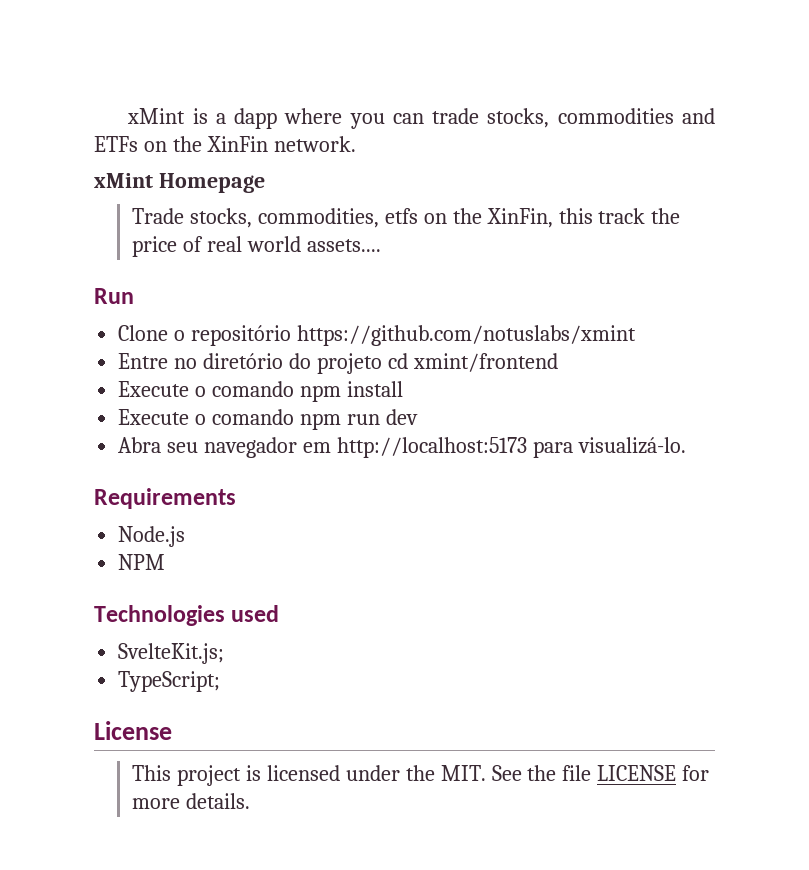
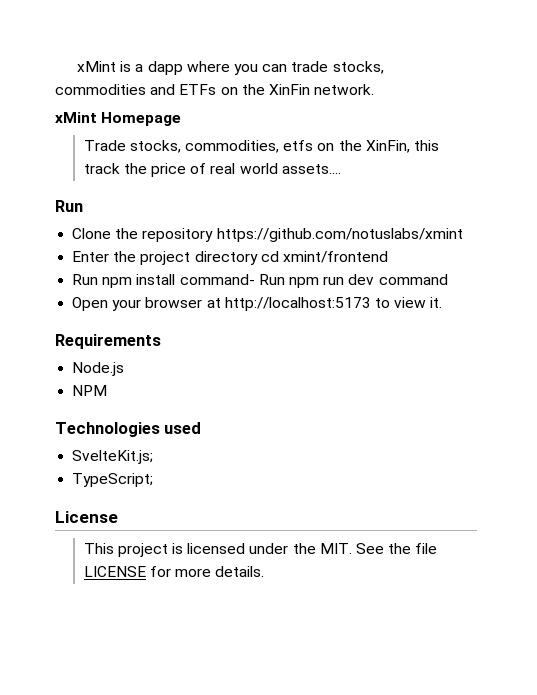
- Clone o repositório https://github.com/notuslabs/xmint
+ Clone the repository https://github.com/notuslabs/xmint
- Entre no diretório do projeto cd xmint/frontend
+ Enter the project directory cd xmint/frontend
- Execute o comando npm install
- Execute o comando npm run dev
- Abra seu navegador em http://localhost:5173 para visualizá-lo.
+ Run npm install command- Run npm run dev command
+ Open your browser at http://localhost:5173 to view it.

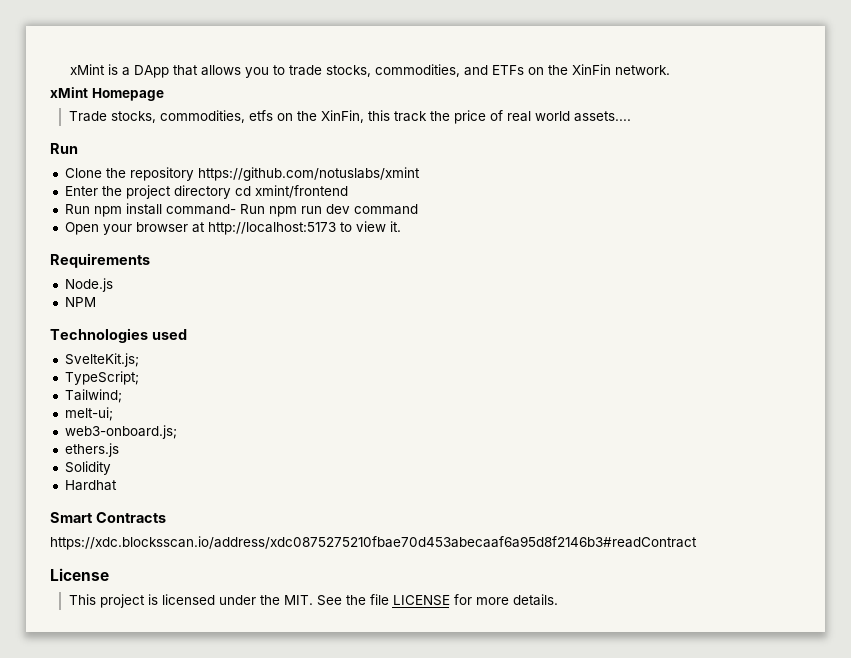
- xMint is a dapp where you can trade stocks, commodities and ETFs on the XinFin network.
+ xMint is a DApp that allows you to trade stocks, commodities, and ETFs on the XinFin network.
+ Tailwind;
+ melt-ui;
+ web3-onboard.js;
+ ethers.js
+ Solidity
+ Hardhat
+ Smart Contracts
+ https://xdc.blocksscan.io/address/xdc0875275210fbae70d453abecaaf6a95d8f2146b3#readContract

